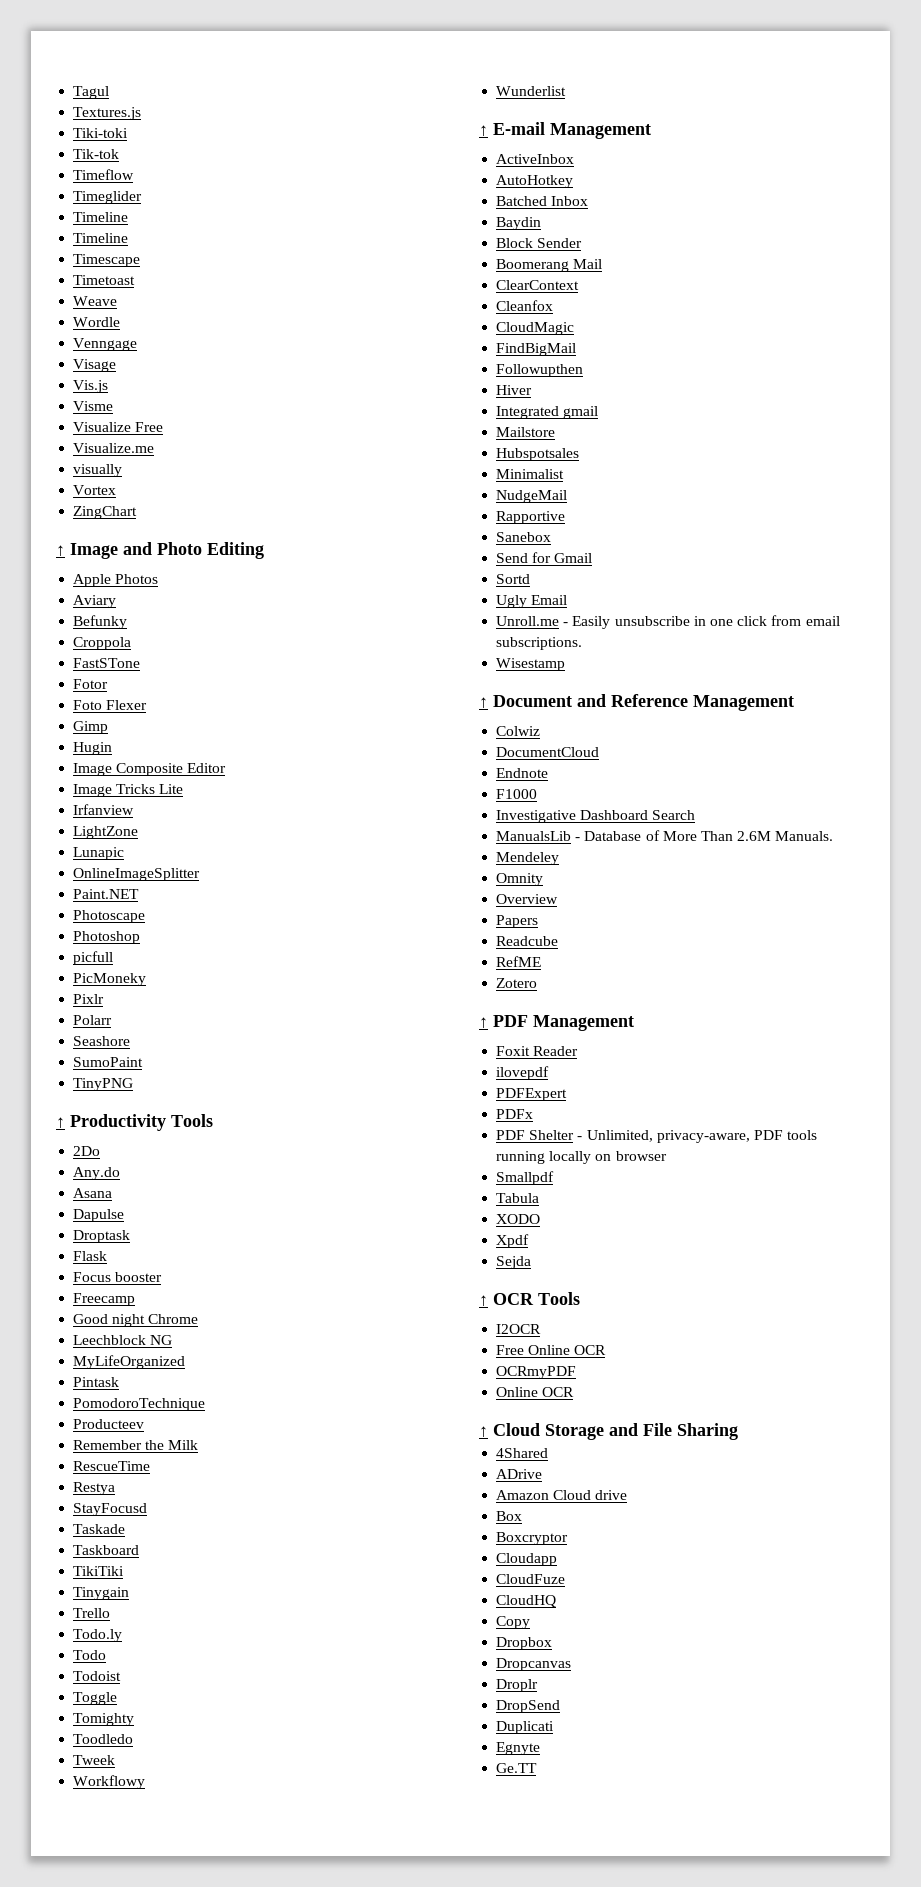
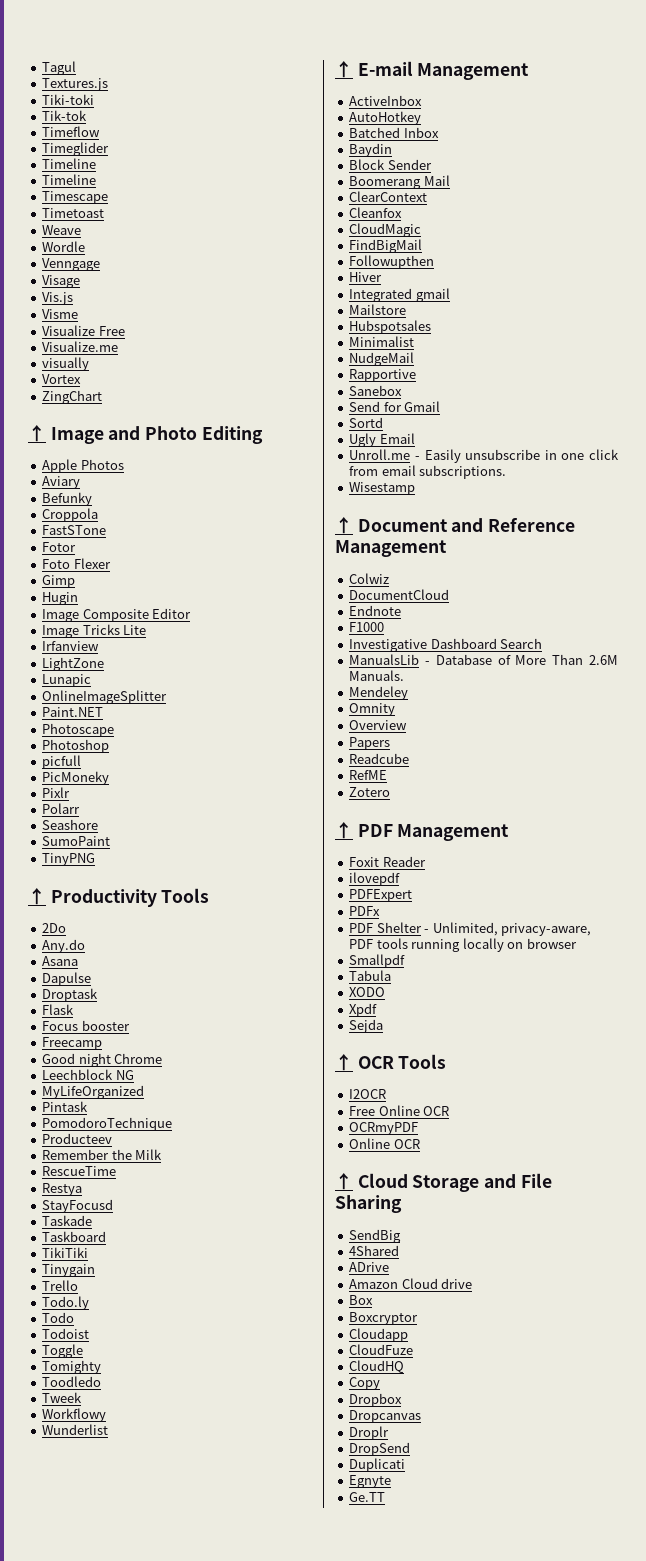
+ SendBig

